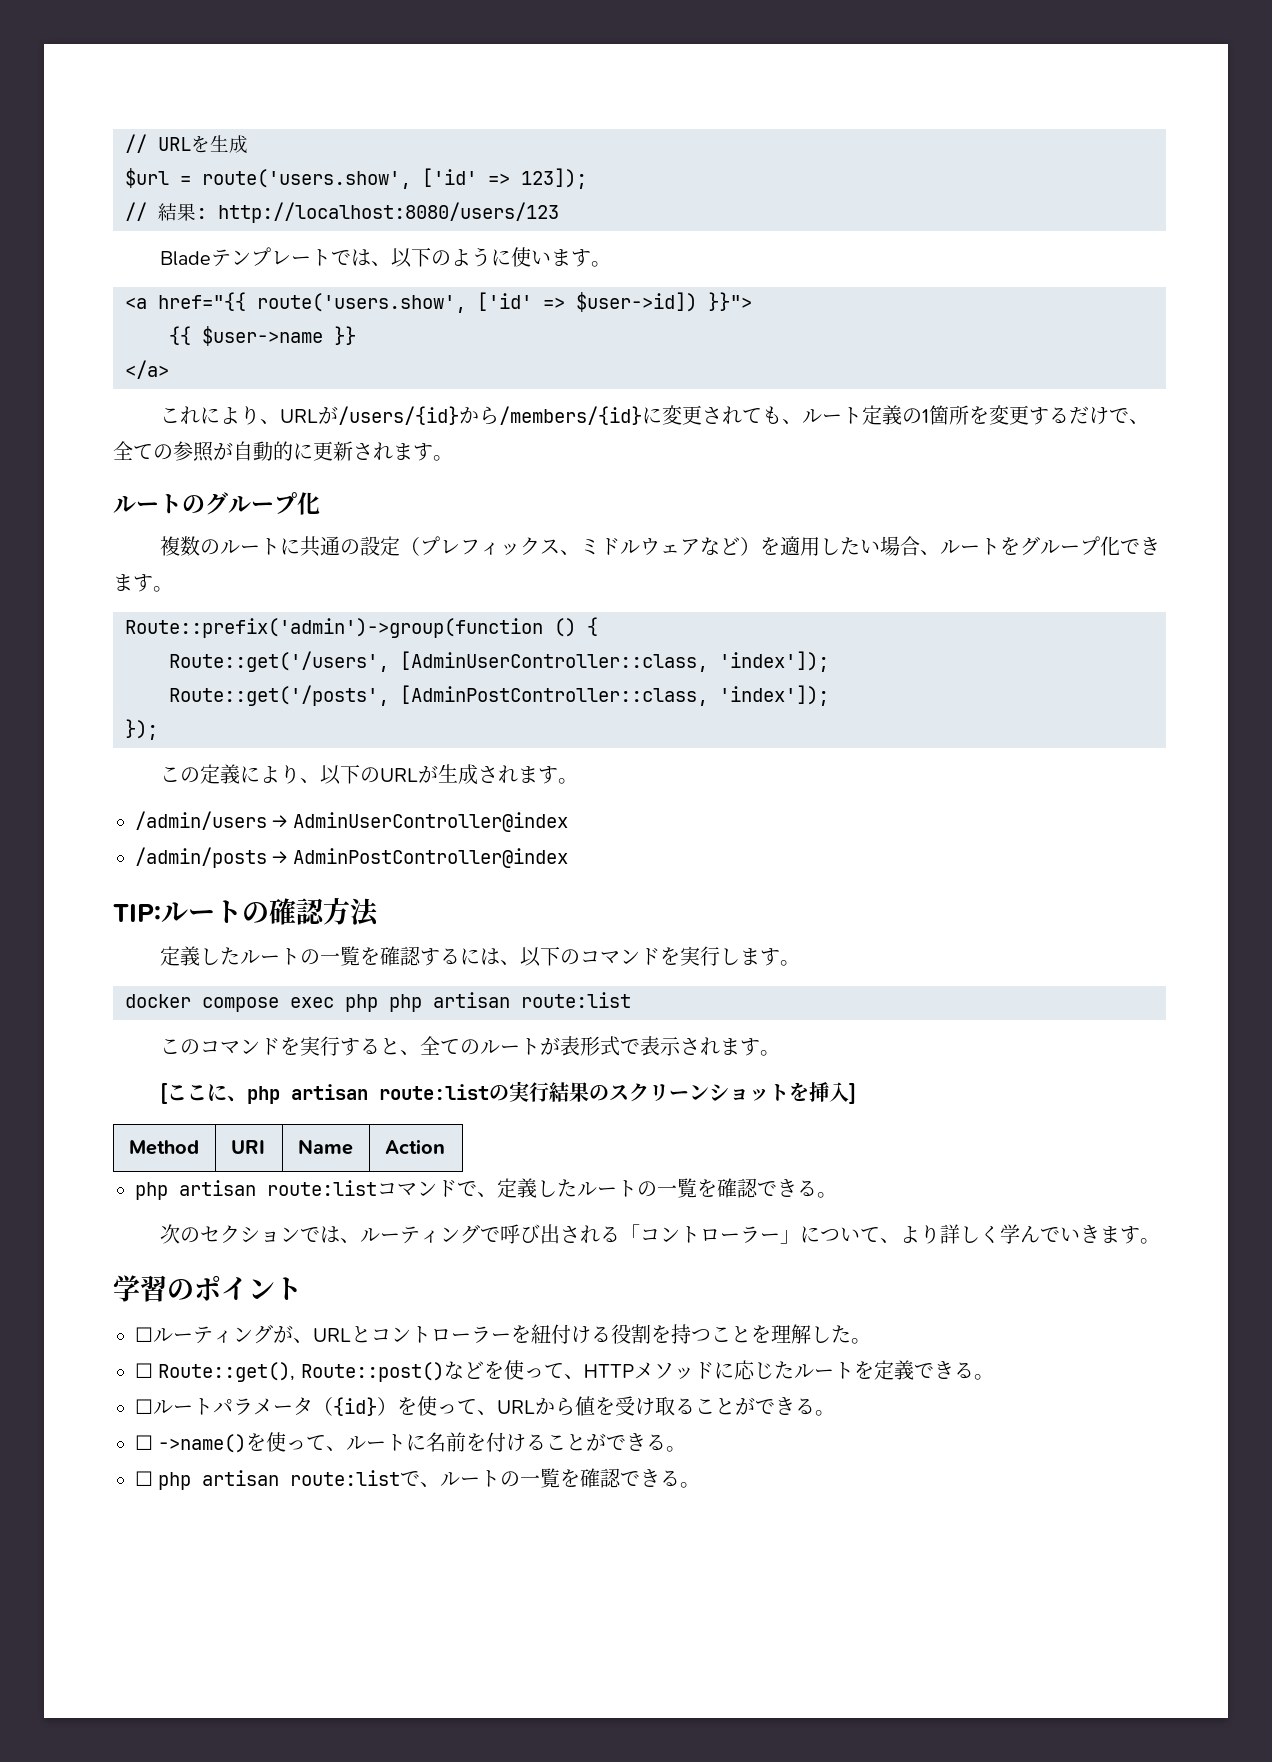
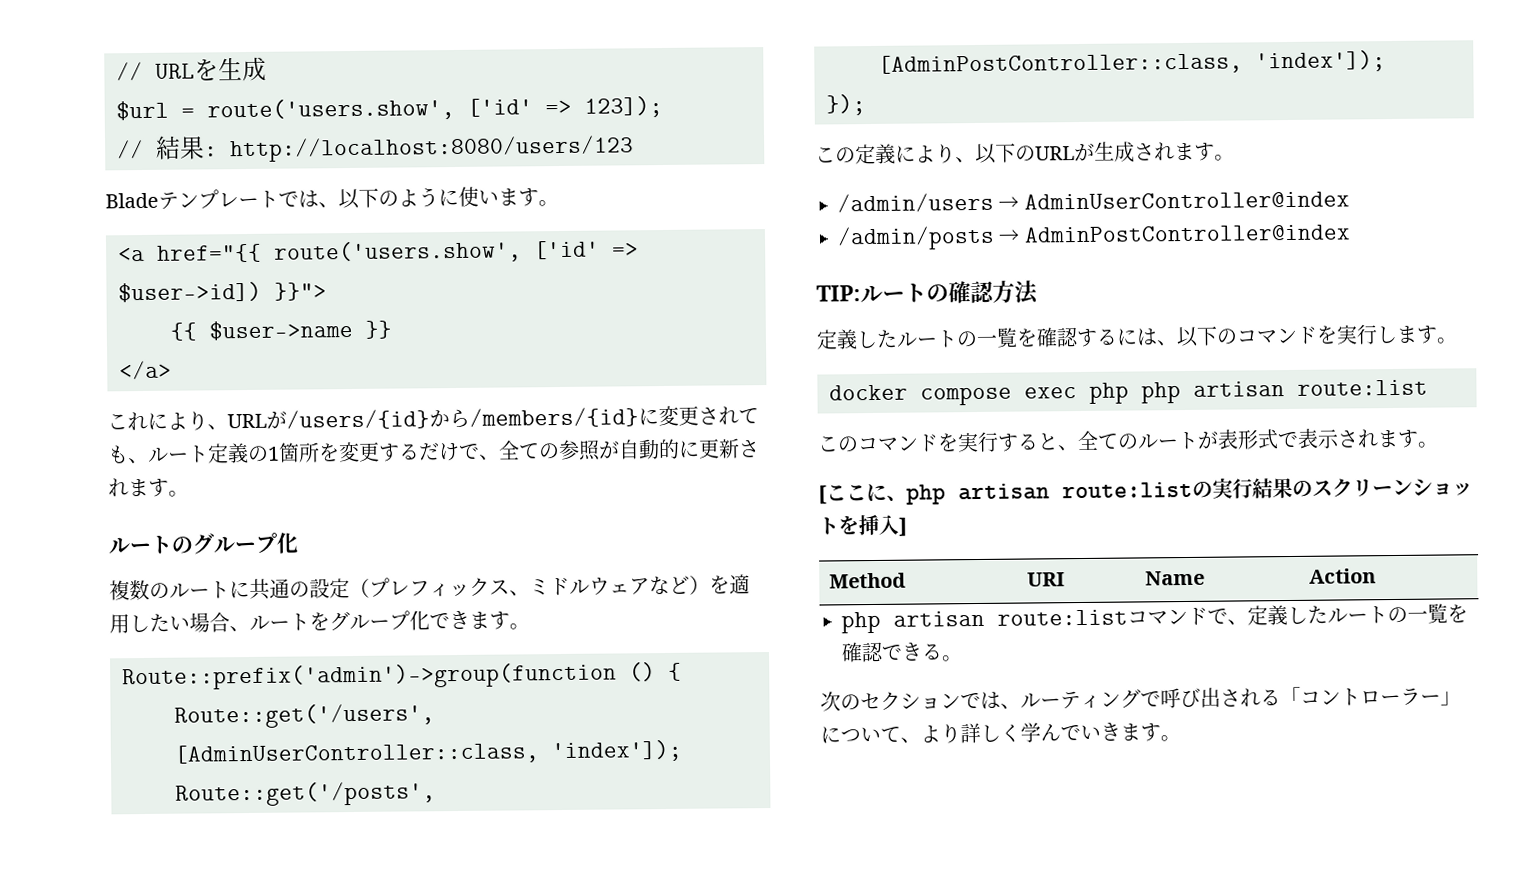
- 学習のポイント
- ☐ルーティングが、URLとコントローラーを紐付ける役割を持つことを理解した。
- ☐ Route::get(), Route::post()などを使って、HTTPメソッドに応じたルートを定義できる。
- ☐ルートパラメータ（{id}）を使って、URLから値を受け取ることができる。
- ☐ ->name()を使って、ルートに名前を付けることができる。
- ☐ php artisan route:listで、ルートの一覧を確認できる。

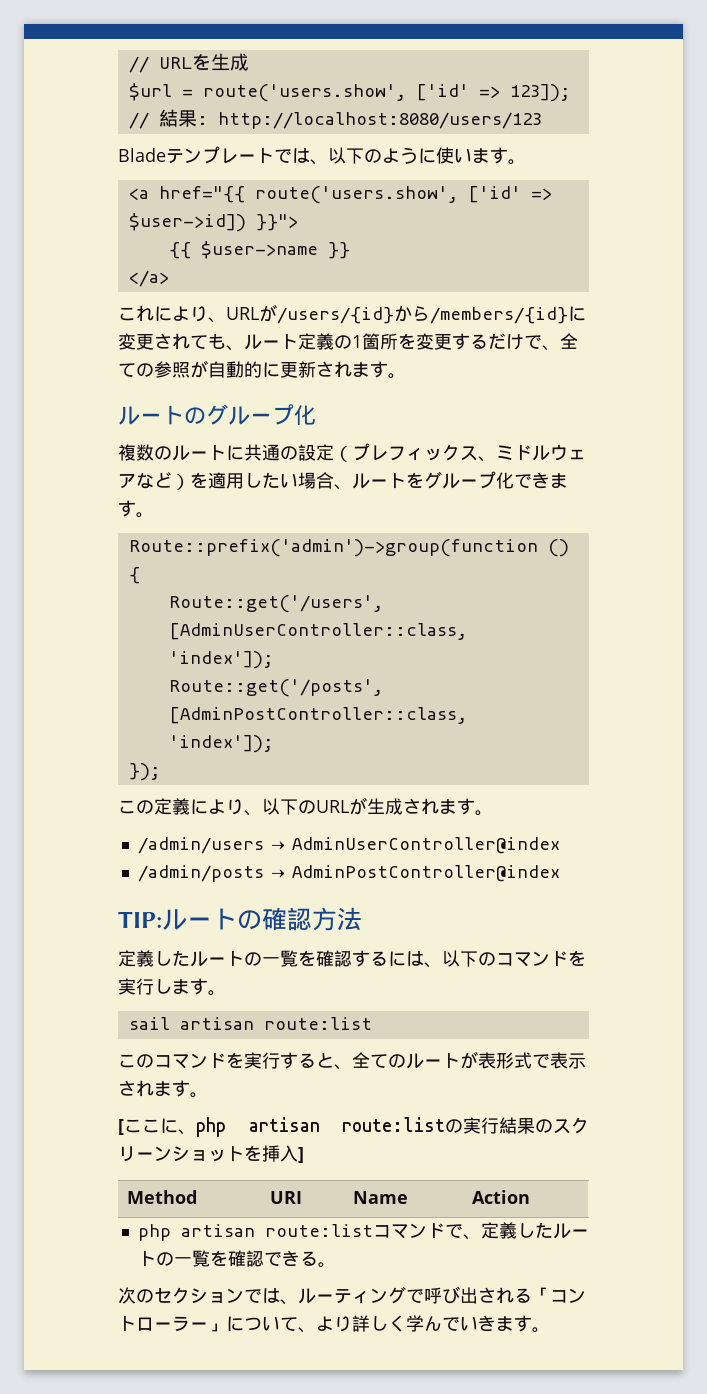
- docker compose exec php php artisan route:list
+ sail artisan route:list

